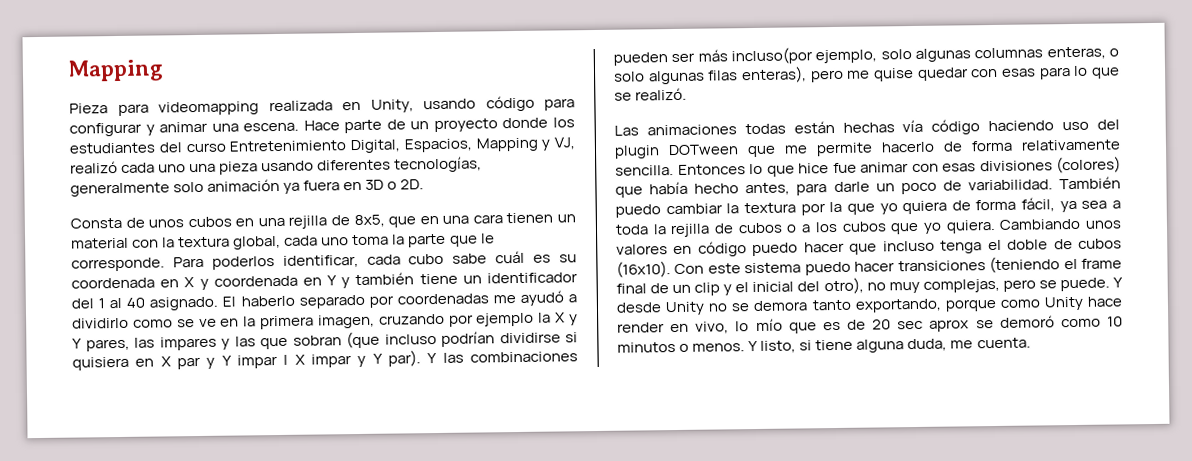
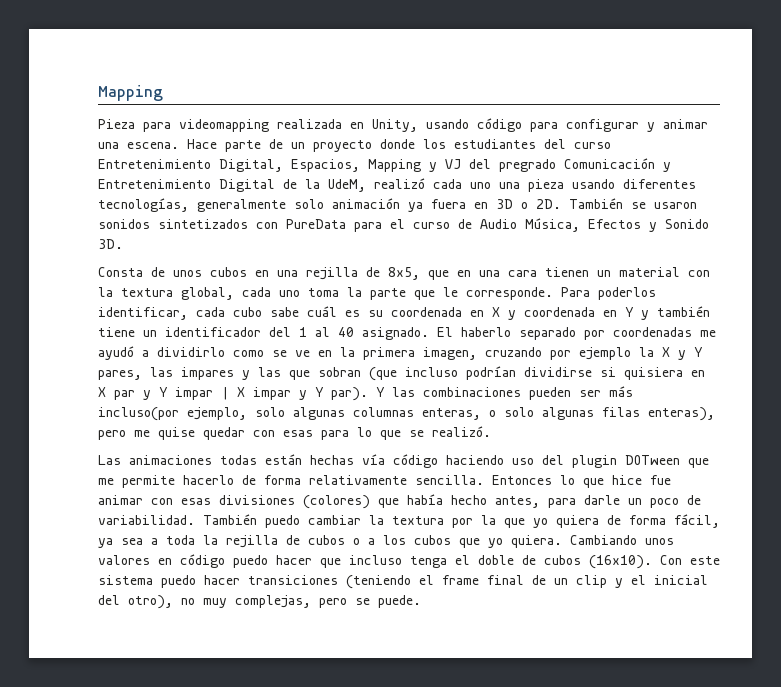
- Hace parte de un proyecto donde los estudiantes del curso Entretenimiento Digital, Espacios, Mapping y VJ, realizó cada uno una pieza usando diferentes tecnologías, generalmente solo animación ya fuera en 3D o 2D.
+ Hace parte de un proyecto donde los estudiantes del curso Entretenimiento Digital, Espacios, Mapping y VJ del pregrado Comunicación y Entretenimiento Digital de la UdeM, realizó cada uno una pieza usando diferentes tecnologías, generalmente solo animación ya fuera en 3D o 2D. También se usaron sonidos sintetizados con PureData para el curso de Audio Música, Efectos y Sonido 3D.
- Y desde Unity no se demora tanto exportando, porque como Unity hace render en vivo, lo mío que es de 20 sec aprox se demoró como 10 minutos o menos. Y listo, si tiene alguna duda, me cuenta.

